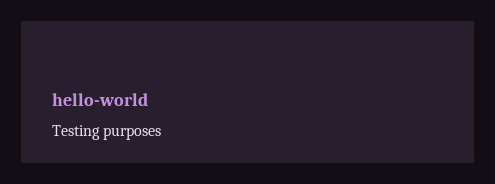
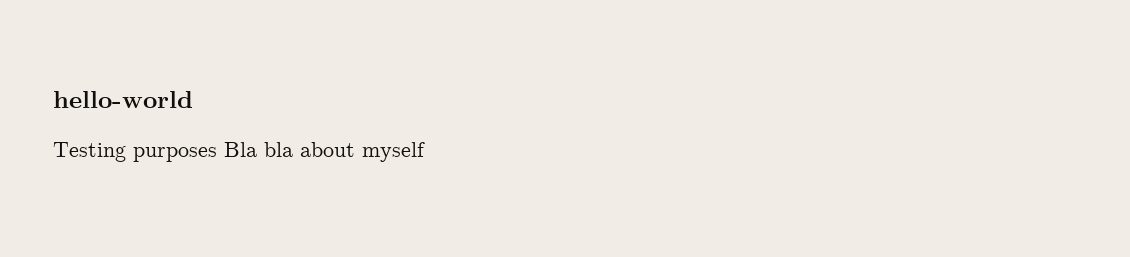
- Testing purposes
+ Testing purposes Bla bla about myself

